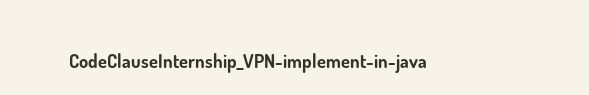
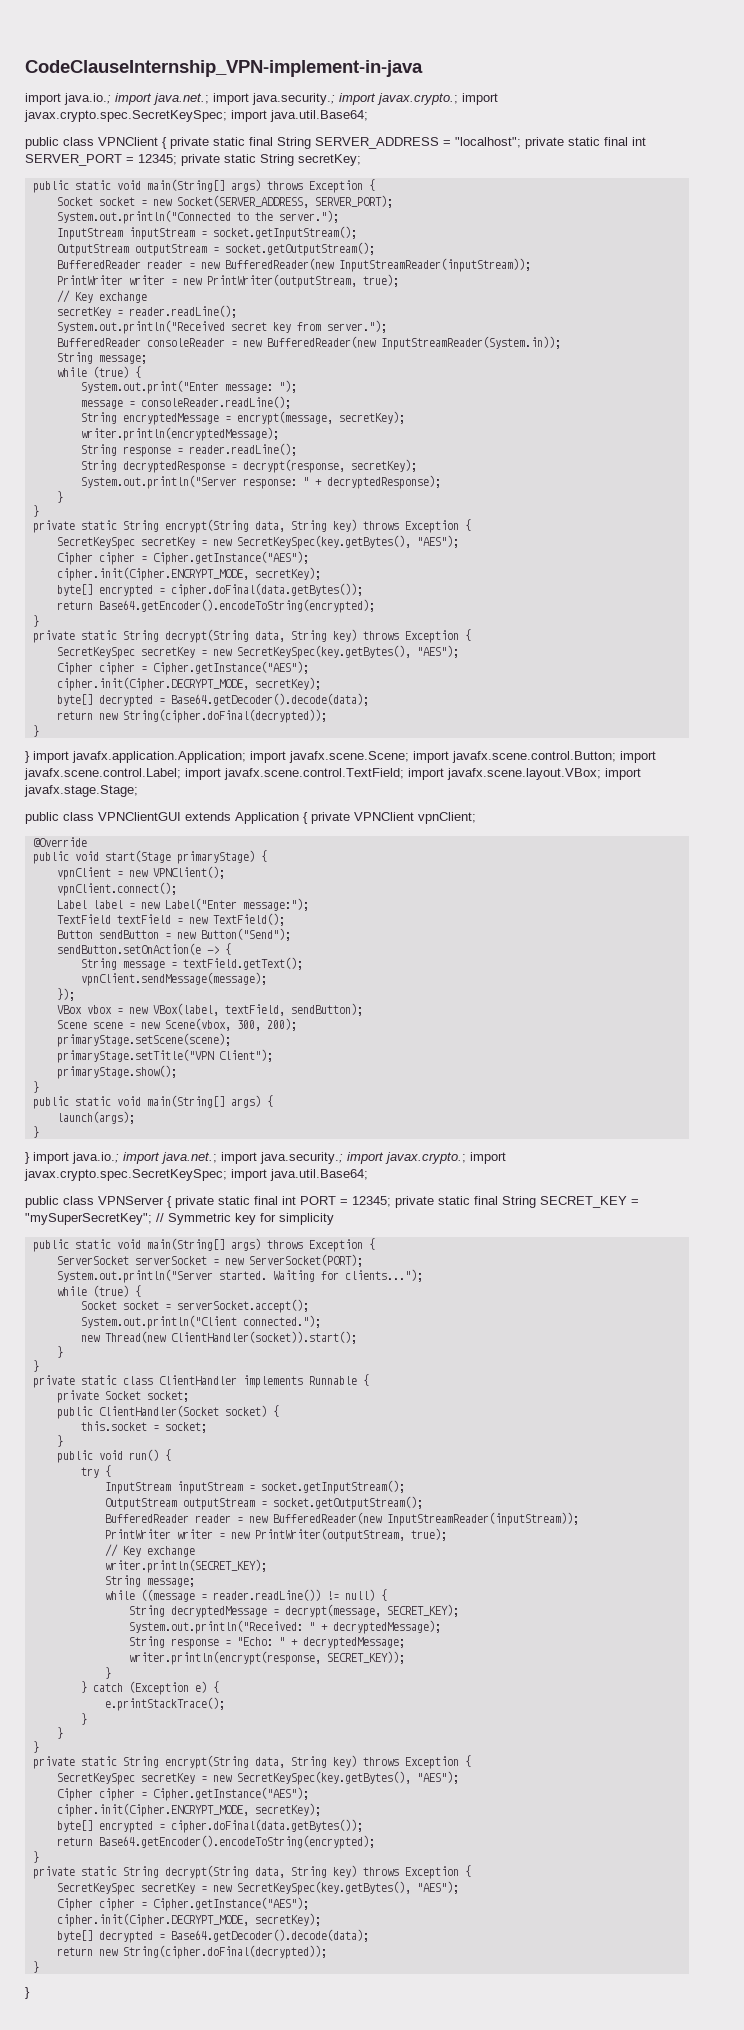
  CodeClauseInternship_VPN-implement-in-java
+ import java.io.; import java.net.; import java.security.; import javax.crypto.; import javax.crypto.spec.SecretKeySpec; import java.util.Base64;
+ public class VPNClient { private static final String SERVER_ADDRESS = "localhost"; private static final int SERVER_PORT = 12345; private static String secretKey;
+ public static void main(String[] args) throws Exception {
+ Socket socket = new Socket(SERVER_ADDRESS, SERVER_PORT);
+ System.out.println("Connected to the server.");
+ InputStream inputStream = socket.getInputStream();
+ OutputStream outputStream = socket.getOutputStream();
+ BufferedReader reader = new BufferedReader(new InputStreamReader(inputStream));
+ PrintWriter writer = new PrintWriter(outputStream, true);
+ // Key exchange
+ secretKey = reader.readLine();
+ System.out.println("Received secret key from server.");
+ BufferedReader consoleReader = new BufferedReader(new InputStreamReader(System.in));
+ String message;
+ while (true) {
+ System.out.print("Enter message: ");
+ message = consoleReader.readLine();
+ String encryptedMessage = encrypt(message, secretKey);
+ writer.println(encryptedMessage);
+ String response = reader.readLine();
+ String decryptedResponse = decrypt(response, secretKey);
+ System.out.println("Server response: " + decryptedResponse);
+ }
+ }
+ private static String encrypt(String data, String key) throws Exception {
+ SecretKeySpec secretKey = new SecretKeySpec(key.getBytes(), "AES");
+ Cipher cipher = Cipher.getInstance("AES");
+ cipher.init(Cipher.ENCRYPT_MODE, secretKey);
+ byte[] encrypted = cipher.doFinal(data.getBytes());
+ return Base64.getEncoder().encodeToString(encrypted);
+ }
+ private static String decrypt(String data, String key) throws Exception {
+ SecretKeySpec secretKey = new SecretKeySpec(key.getBytes(), "AES");
+ Cipher cipher = Cipher.getInstance("AES");
+ cipher.init(Cipher.DECRYPT_MODE, secretKey);
+ byte[] decrypted = Base64.getDecoder().decode(data);
+ return new String(cipher.doFinal(decrypted));
+ }
+ } import javafx.application.Application; import javafx.scene.Scene; import javafx.scene.control.Button; import javafx.scene.control.Label; import javafx.scene.control.TextField; import javafx.scene.layout.VBox; import javafx.stage.Stage;
+ public class VPNClientGUI extends Application { private VPNClient vpnClient;
+ @Override
+ public void start(Stage primaryStage) {
+ vpnClient = new VPNClient();
+ vpnClient.connect();
+ Label label = new Label("Enter message:");
+ TextField textField = new TextField();
+ Button sendButton = new Button("Send");
+ sendButton.setOnAction(e -> {
+ String message = textField.getText();
+ vpnClient.sendMessage(message);
+ });
+ VBox vbox = new VBox(label, textField, sendButton);
+ Scene scene = new Scene(vbox, 300, 200);
+ primaryStage.setScene(scene);
+ primaryStage.setTitle("VPN Client");
+ primaryStage.show();
+ }
+ public static void main(String[] args) {
+ launch(args);
+ }
+ } import java.io.; import java.net.; import java.security.; import javax.crypto.; import javax.crypto.spec.SecretKeySpec; import java.util.Base64;
+ public class VPNServer { private static final int PORT = 12345; private static final String SECRET_KEY = "mySuperSecretKey"; // Symmetric key for simplicity
+ public static void main(String[] args) throws Exception {
+ ServerSocket serverSocket = new ServerSocket(PORT);
+ System.out.println("Server started. Waiting for clients...");
+ while (true) {
+ Socket socket = serverSocket.accept();
+ System.out.println("Client connected.");
+ new Thread(new ClientHandler(socket)).start();
+ }
+ }
+ private static class ClientHandler implements Runnable {
+ private Socket socket;
+ public ClientHandler(Socket socket) {
+ this.socket = socket;
+ }
+ public void run() {
+ try {
+ InputStream inputStream = socket.getInputStream();
+ OutputStream outputStream = socket.getOutputStream();
+ BufferedReader reader = new BufferedReader(new InputStreamReader(inputStream));
+ PrintWriter writer = new PrintWriter(outputStream, true);
+ // Key exchange
+ writer.println(SECRET_KEY);
+ String message;
+ while ((message = reader.readLine()) != null) {
+ String decryptedMessage = decrypt(message, SECRET_KEY);
+ System.out.println("Received: " + decryptedMessage);
+ String response = "Echo: " + decryptedMessage;
+ writer.println(encrypt(response, SECRET_KEY));
+ }
+ } catch (Exception e) {
+ e.printStackTrace();
+ }
+ }
+ }
+ private static String encrypt(String data, String key) throws Exception {
+ SecretKeySpec secretKey = new SecretKeySpec(key.getBytes(), "AES");
+ Cipher cipher = Cipher.getInstance("AES");
+ cipher.init(Cipher.ENCRYPT_MODE, secretKey);
+ byte[] encrypted = cipher.doFinal(data.getBytes());
+ return Base64.getEncoder().encodeToString(encrypted);
+ }
+ private static String decrypt(String data, String key) throws Exception {
+ SecretKeySpec secretKey = new SecretKeySpec(key.getBytes(), "AES");
+ Cipher cipher = Cipher.getInstance("AES");
+ cipher.init(Cipher.DECRYPT_MODE, secretKey);
+ byte[] decrypted = Base64.getDecoder().decode(data);
+ return new String(cipher.doFinal(decrypted));
+ }
+ }

